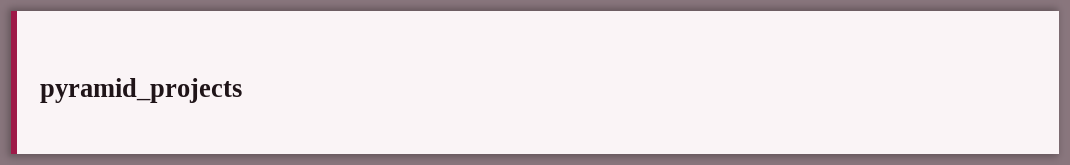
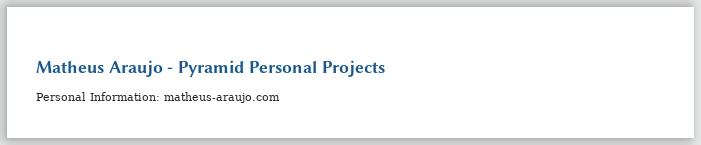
- pyramid_projects
+ Matheus Araujo - Pyramid Personal Projects
+ Personal Information: matheus-araujo.com

